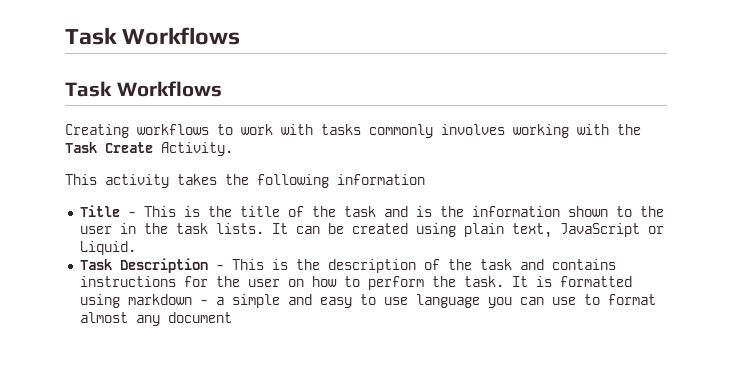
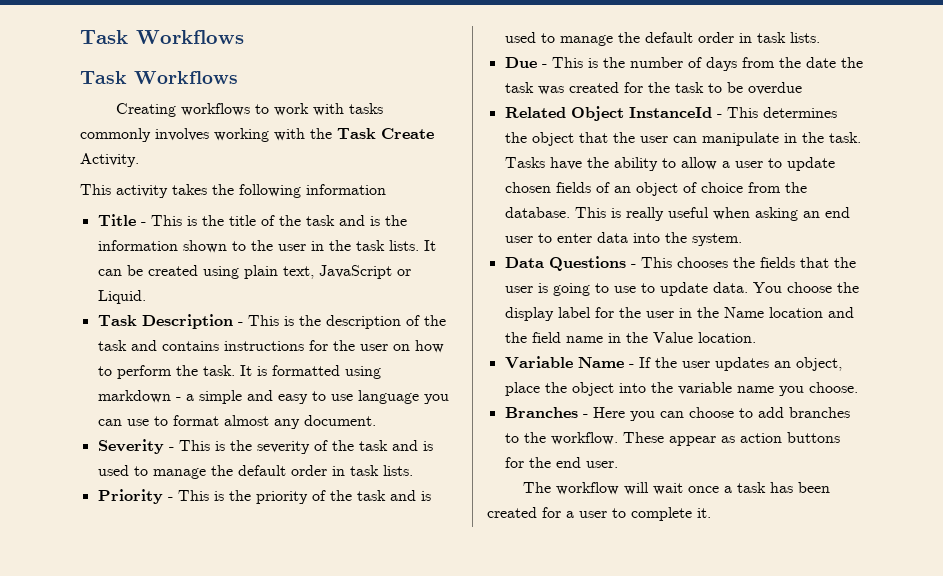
- It is formatted using markdown - a simple and easy to use language you can use to format almost any document
+ It is formatted using markdown - a simple and easy to use language you can use to format almost any document.
+ Severity - This is the severity of the task and is used to manage the default order in task lists.
+ Priority - This is the priority of the task and is used to manage the default order in task lists.
+ Due - This is the number of days from the date the task was created for the task to be overdue
+ Related Object InstanceId - This determines the object that the user can manipulate in the task. Tasks have the ability to allow a user to update chosen fields of an object of choice from the database. This is really useful when asking an end user to enter data into the system.
+ Data Questions - This chooses the fields that the user is going to use to update data. You choose the display label for the user in the Name location and the field name in the Value location.
+ Variable Name - If the user updates an object, place the object into the variable name you choose.
+ Branches - Here you can choose to add branches to the workflow. These appear as action buttons for the end user.
+ The workflow will wait once a task has been created for a user to complete it.

